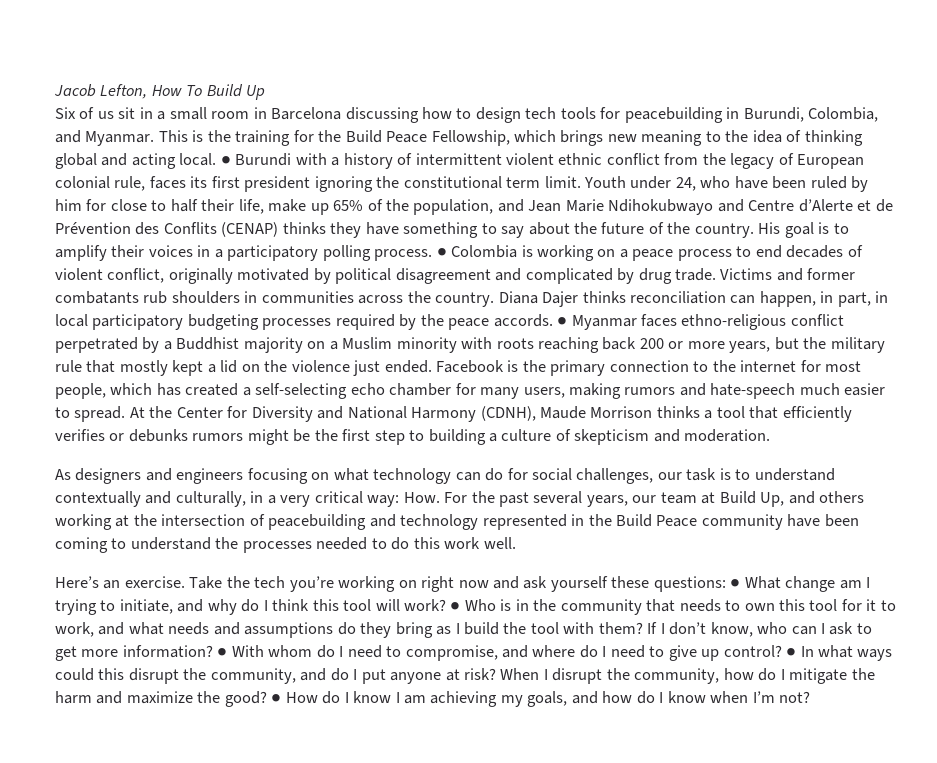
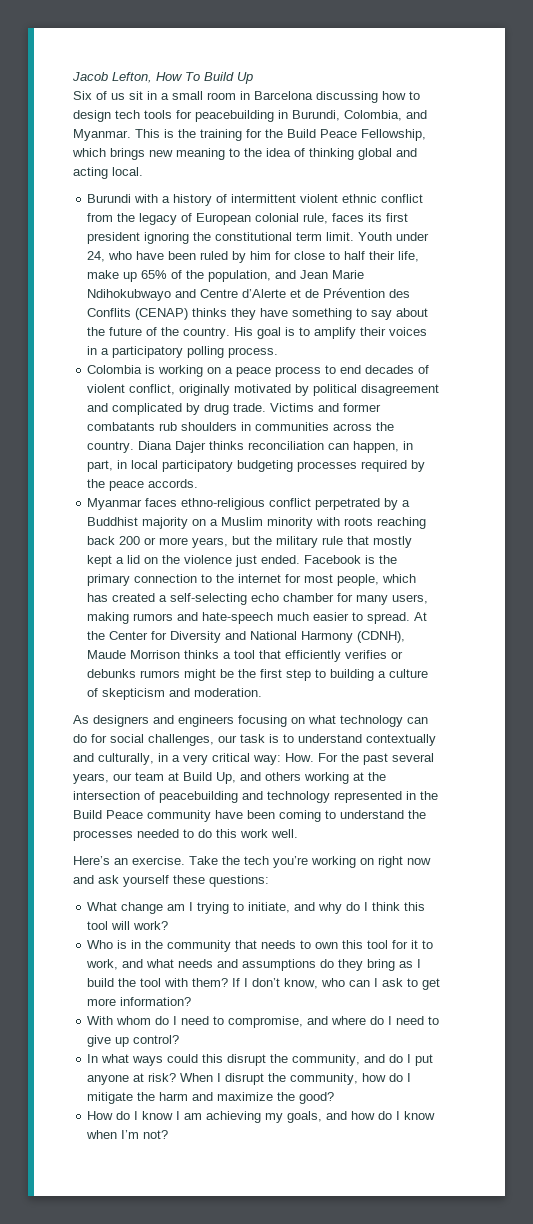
- This is the training for the Build Peace Fellowship, which brings new meaning to the idea of thinking global and acting local. ● Burundi with a history of intermittent violent ethnic conflict from the legacy of European colonial rule, faces its first president ignoring the constitutional term limit.
+ This is the training for the Build Peace Fellowship, which brings new meaning to the idea of thinking global and acting local.
+ Burundi with a history of intermittent violent ethnic conflict from the legacy of European colonial rule, faces its first president ignoring the constitutional term limit.
- His goal is to amplify their voices in a participatory polling process. ● Colombia is working on a peace process to end decades of violent conflict, originally motivated by political disagreement and complicated by drug trade.
+ His goal is to amplify their voices in a participatory polling process.
+ Colombia is working on a peace process to end decades of violent conflict, originally motivated by political disagreement and complicated by drug trade.
- Diana Dajer thinks reconciliation can happen, in part, in local participatory budgeting processes required by the peace accords. ● Myanmar faces ethno-religious conflict perpetrated by a Buddhist majority on a Muslim minority with roots reaching back 200 or more years, but the military rule that mostly kept a lid on the violence just ended.
+ Diana Dajer thinks reconciliation can happen, in part, in local participatory budgeting processes required by the peace accords.
+ Myanmar faces ethno-religious conflict perpetrated by a Buddhist majority on a Muslim minority with roots reaching back 200 or more years, but the military rule that mostly kept a lid on the violence just ended.
- Take the tech you’re working on right now and ask yourself these questions: ● What change am I trying to initiate, and why do I think this tool will work? ● Who is in the community that needs to own this tool for it to work, and what needs and assumptions do they bring as I build the tool with them?
+ Take the tech you’re working on right now and ask yourself these questions:
+ What change am I trying to initiate, and why do I think this tool will work?
+ Who is in the community that needs to own this tool for it to work, and what needs and assumptions do they bring as I build the tool with them?
- If I don’t know, who can I ask to get more information? ● With whom do I need to compromise, and where do I need to give up control? ● In what ways could this disrupt the community, and do I put anyone at risk?
+ If I don’t know, who can I ask to get more information?
+ With whom do I need to compromise, and where do I need to give up control?
+ In what ways could this disrupt the community, and do I put anyone at risk?
- When I disrupt the community, how do I mitigate the harm and maximize the good? ● How do I know I am achieving my goals, and how do I know when I’m not?
+ When I disrupt the community, how do I mitigate the harm and maximize the good?
+ How do I know I am achieving my goals, and how do I know when I’m not?

